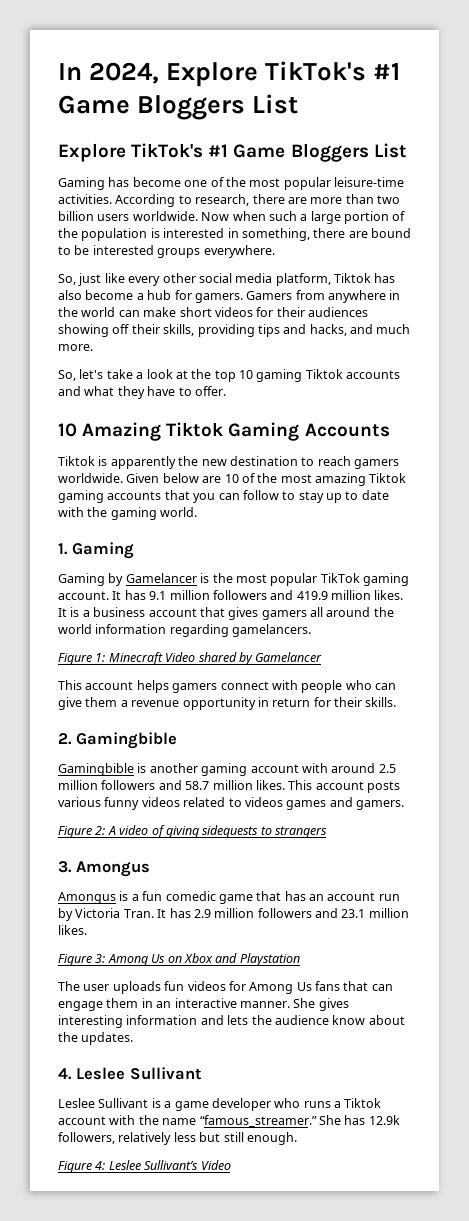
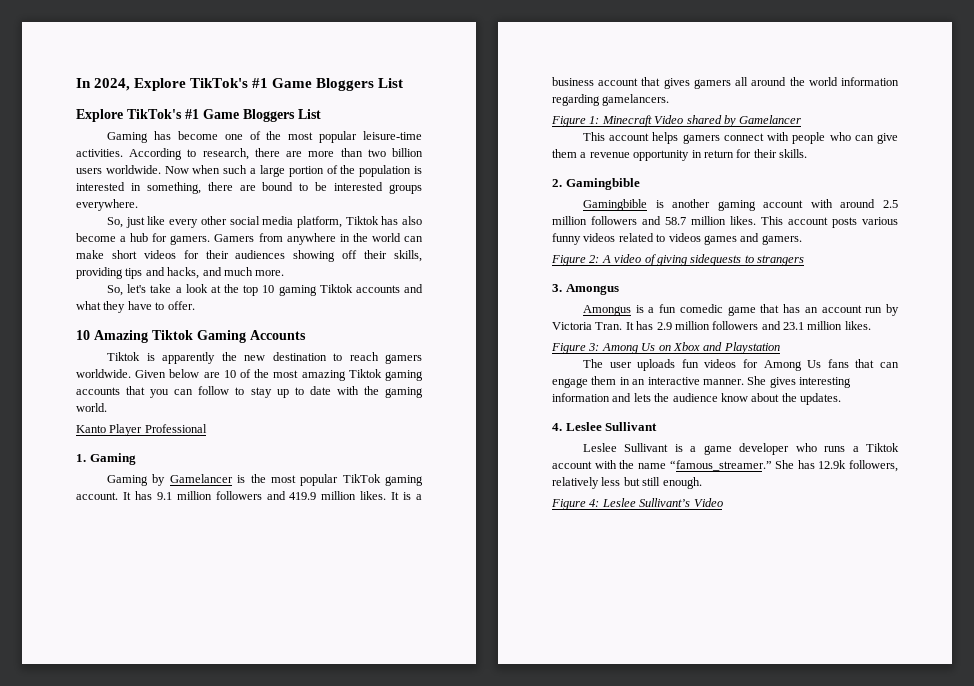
+ Kanto Player Professional

